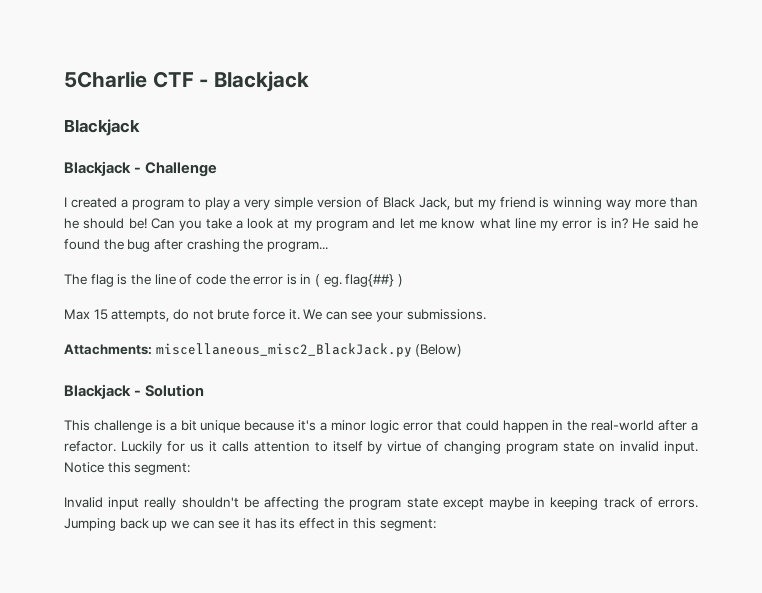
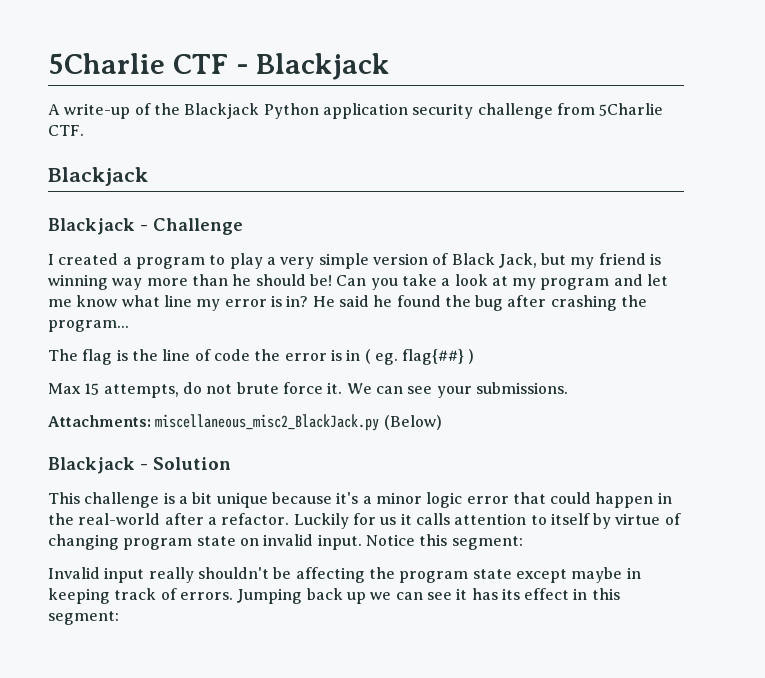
+ A write-up of the Blackjack Python application security challenge from 5Charlie CTF.

